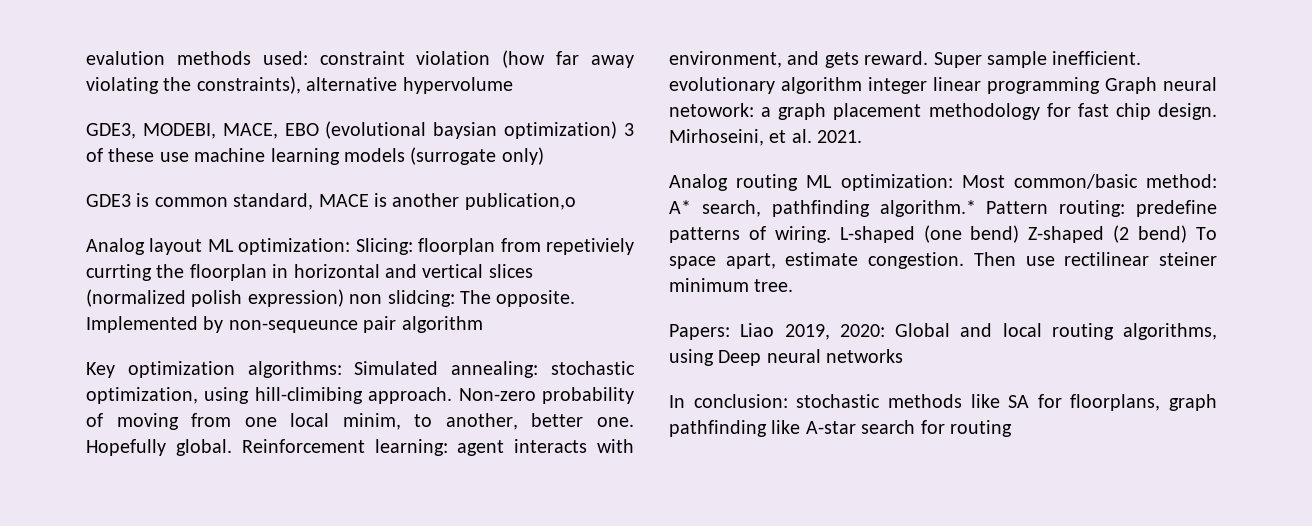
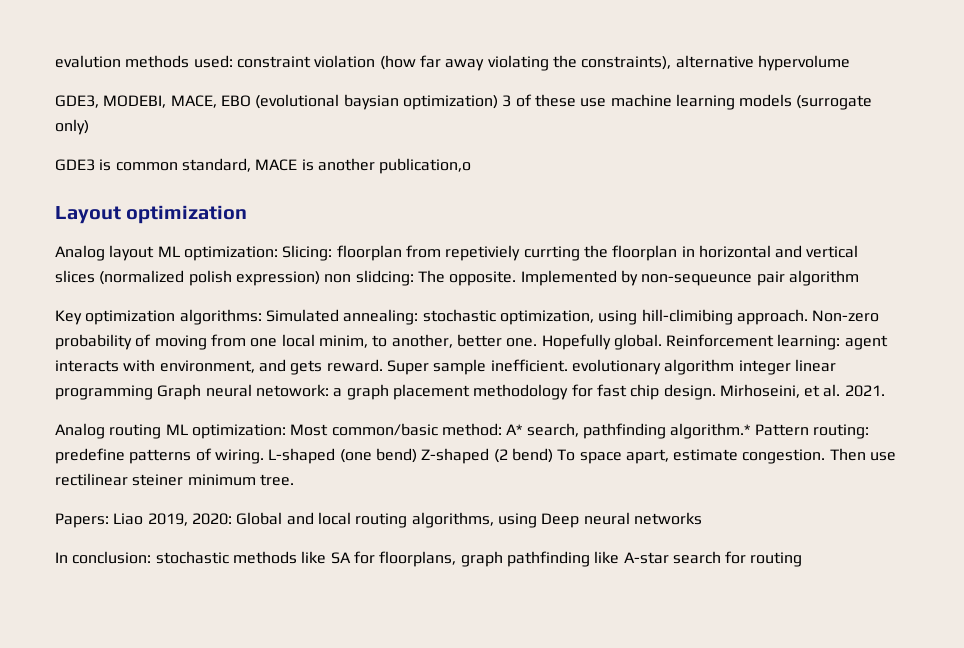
+ Layout optimization

